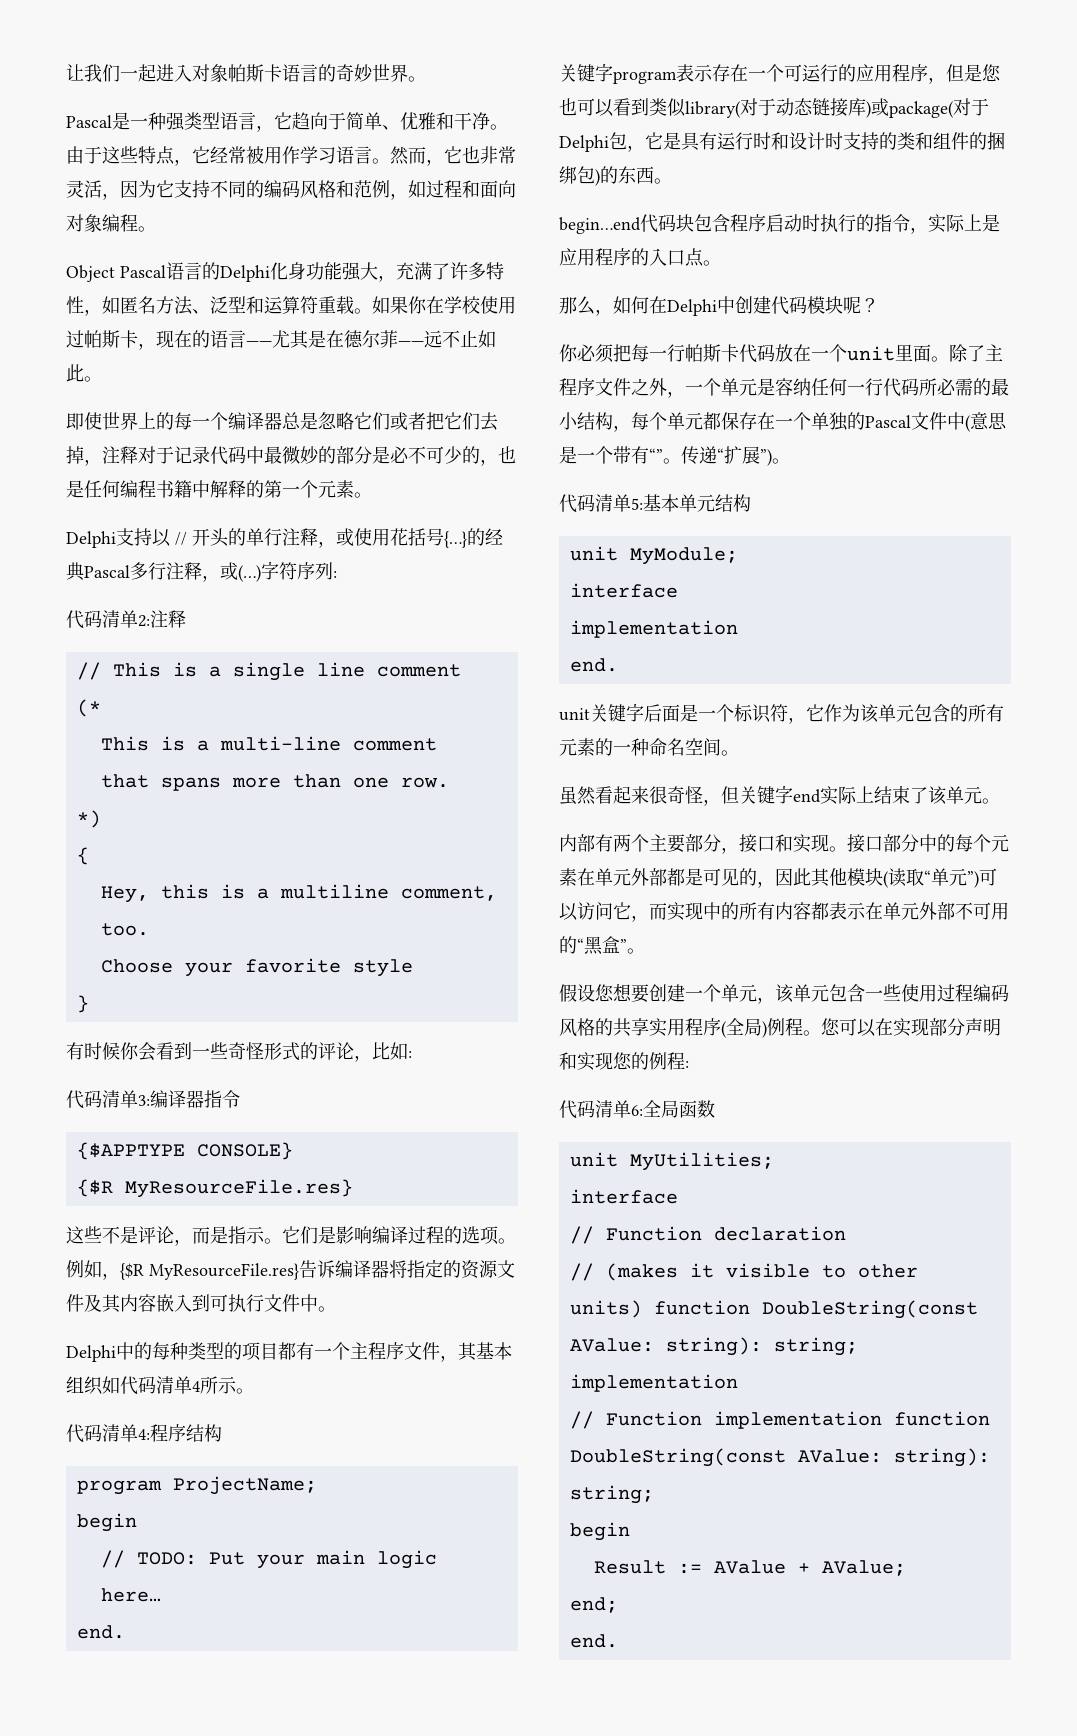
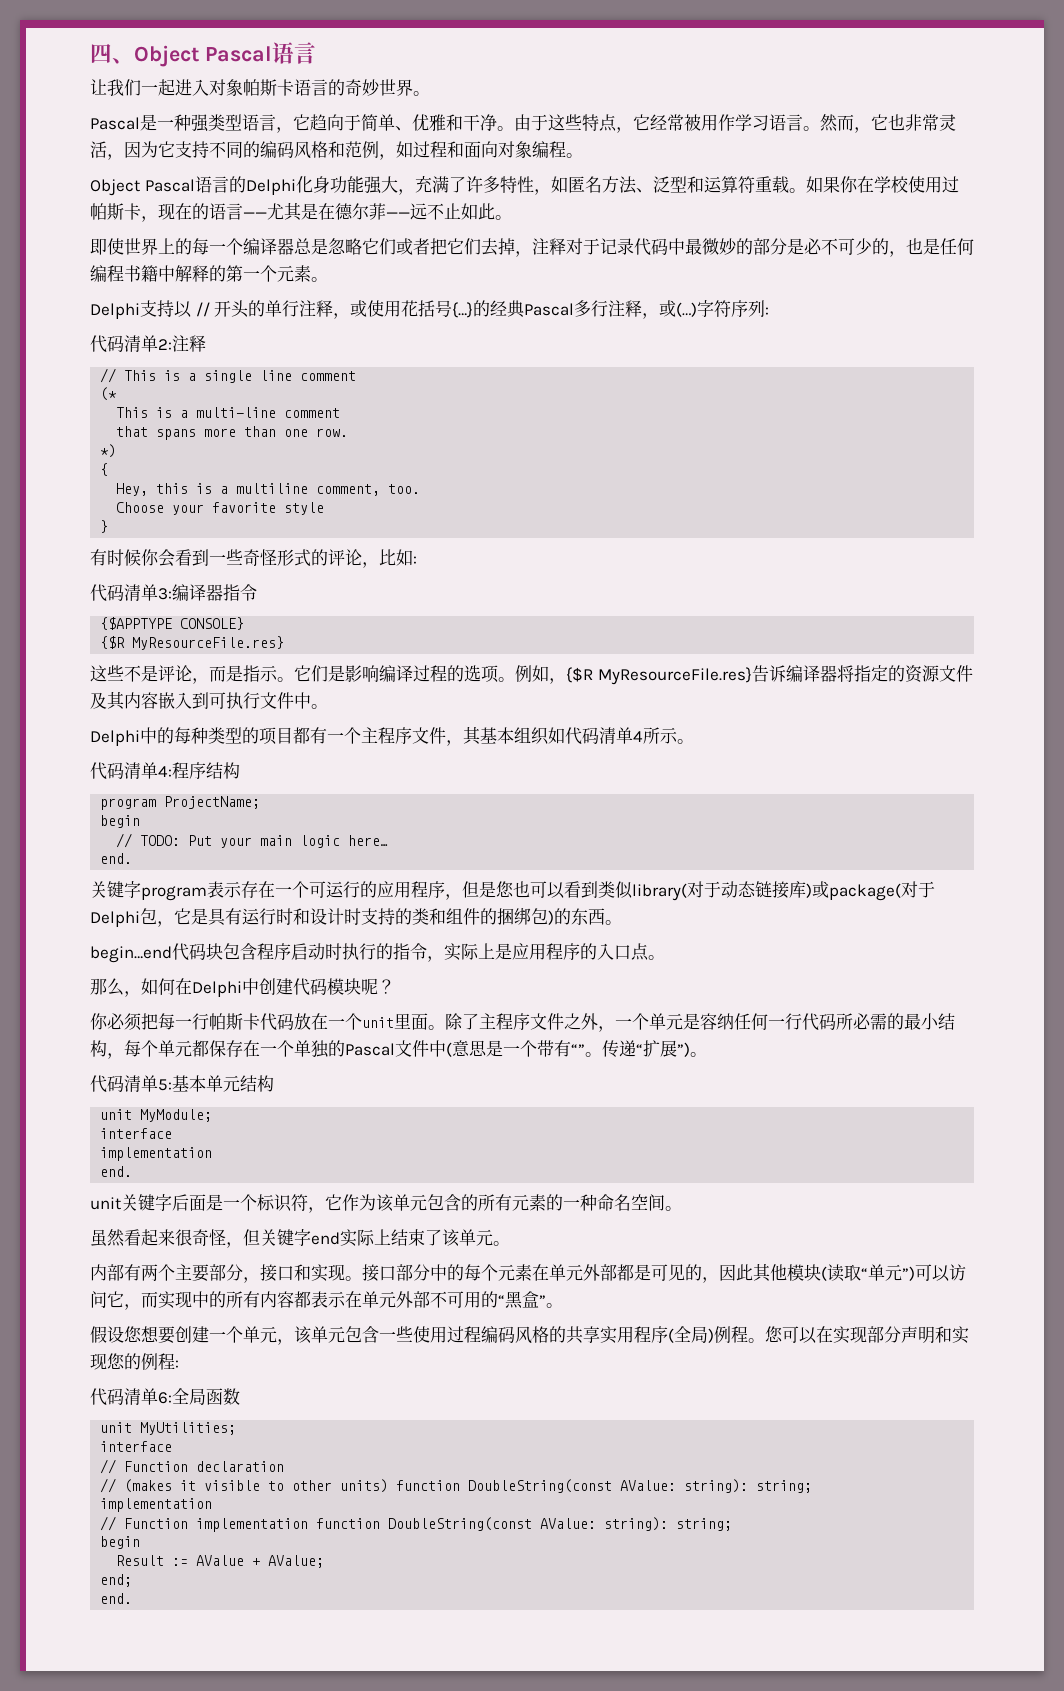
+ 四、Object Pascal语言

